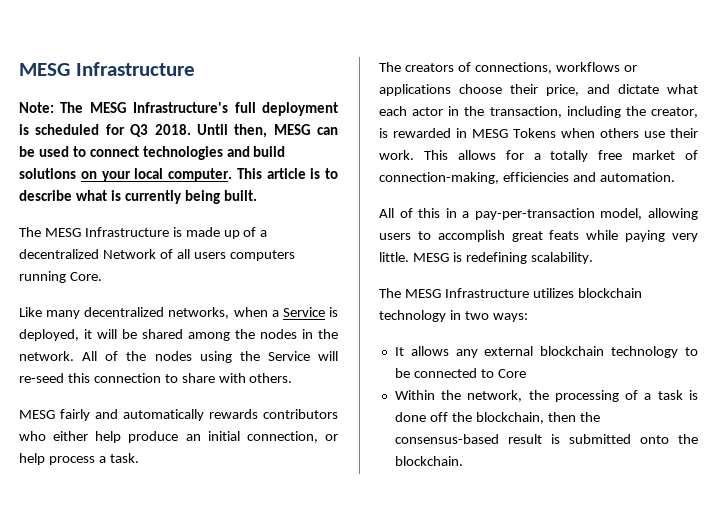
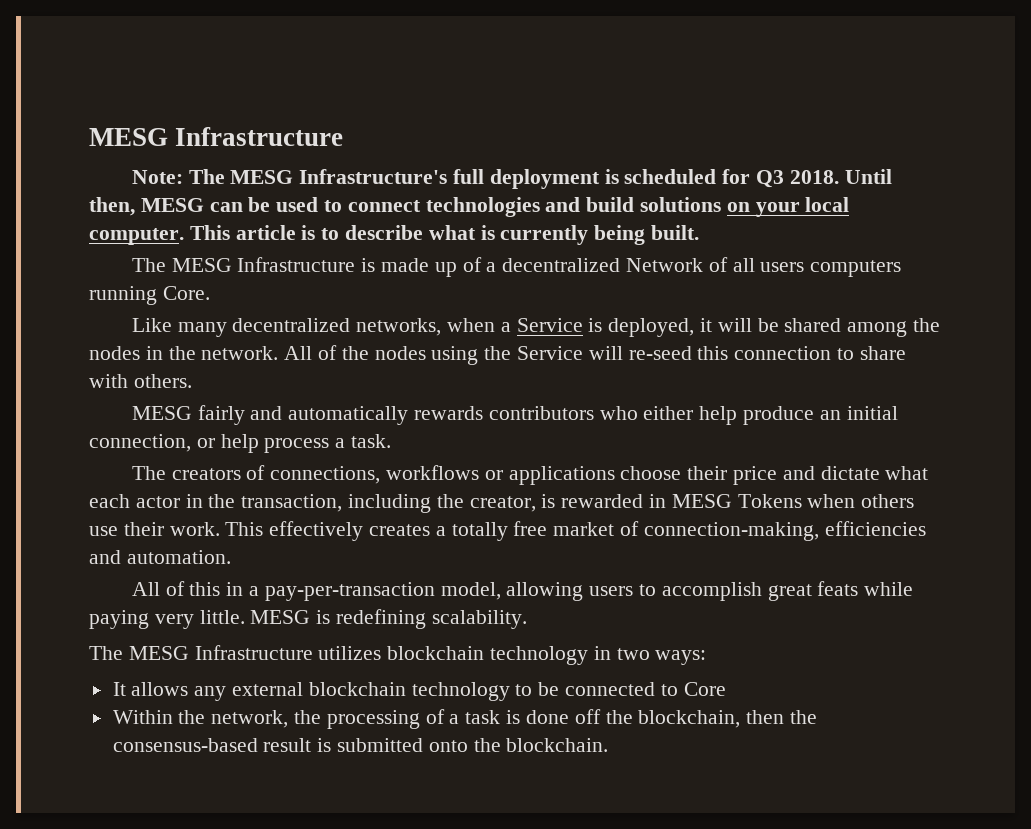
- The creators of connections, workflows or applications choose their price, and dictate what each actor in the transaction, including the creator, is rewarded in MESG Tokens when others use their work.
+ The creators of connections, workflows or applications choose their price and dictate what each actor in the transaction, including the creator, is rewarded in MESG Tokens when others use their work.
- This allows for a totally free market of connection-making, efficiencies and automation.
+ This effectively creates a totally free market of connection-making, efficiencies and automation.

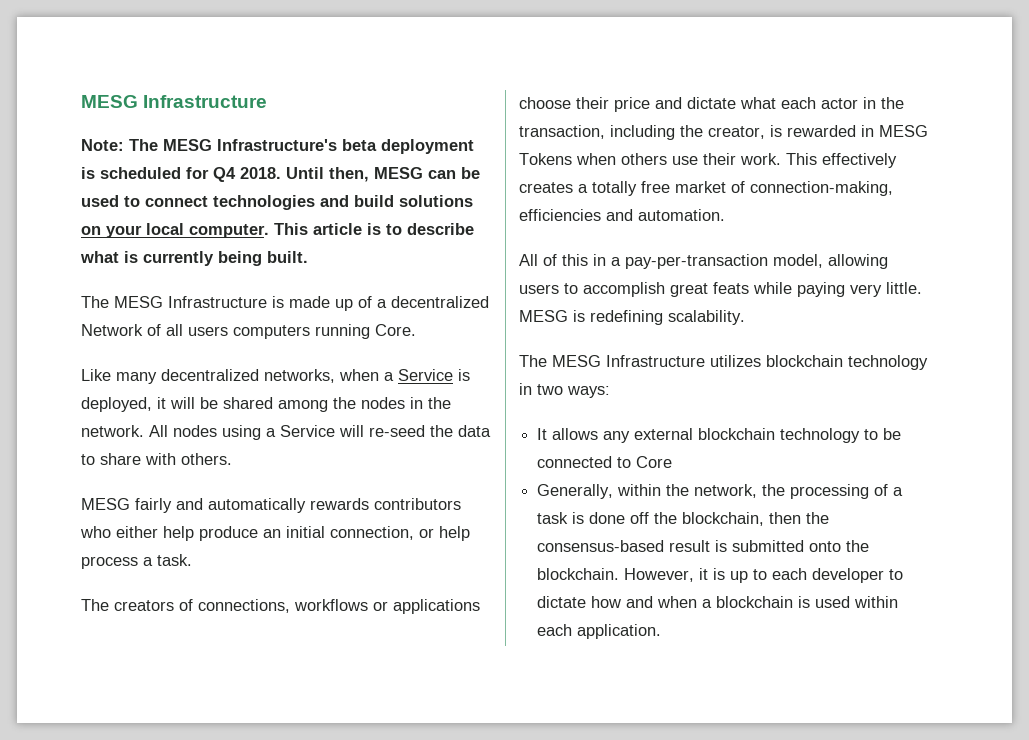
- Note: The MESG Infrastructure's full deployment is scheduled for Q3 2018.
+ Note: The MESG Infrastructure's beta deployment is scheduled for Q4 2018.
- All of the nodes using the Service will re-seed this connection to share with others.
+ All nodes using a Service will re-seed the data to share with others.
- Within the network, the processing of a task is done off the blockchain, then the consensus-based result is submitted onto the blockchain.
+ Generally, within the network, the processing of a task is done off the blockchain, then the consensus-based result is submitted onto the blockchain.
+ However, it is up to each developer to dictate how and when a blockchain is used within each application.

